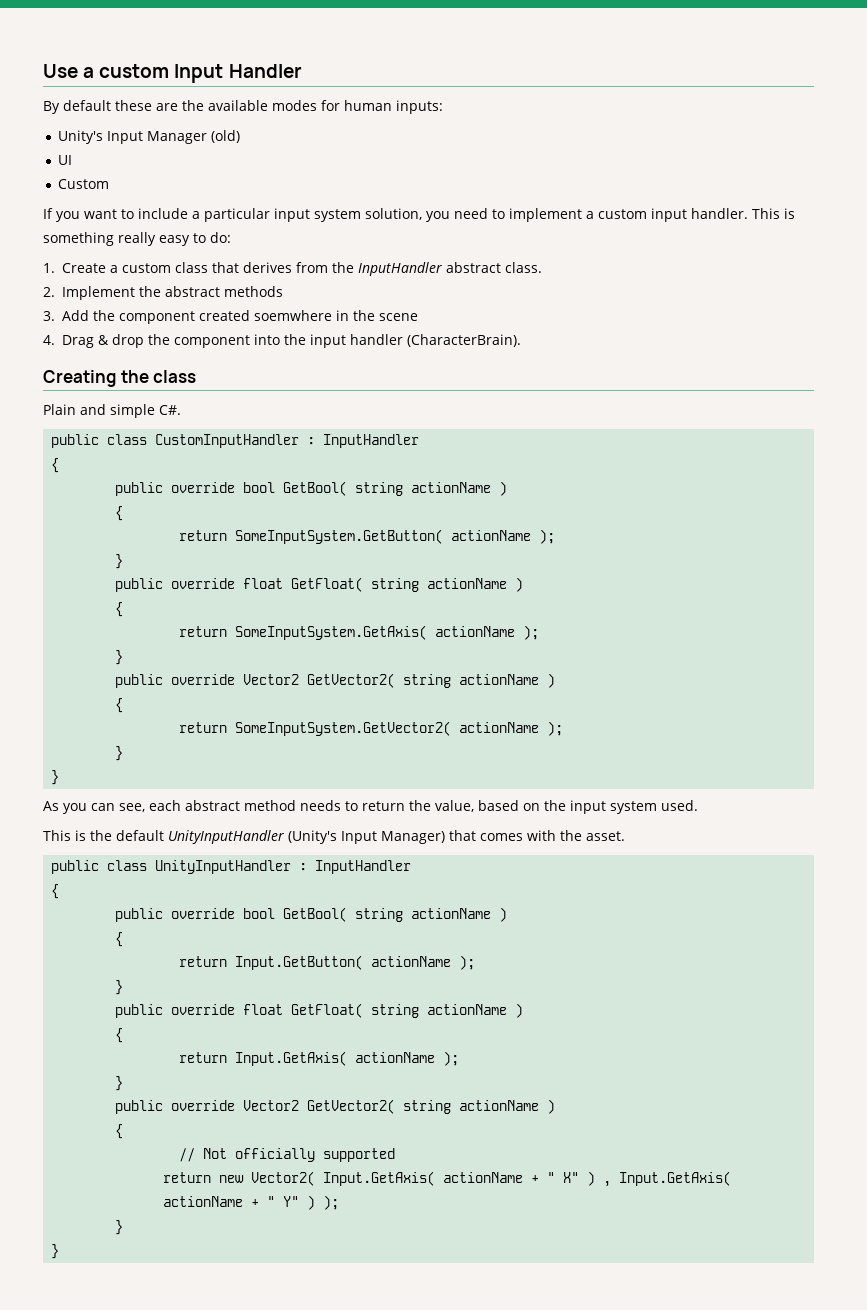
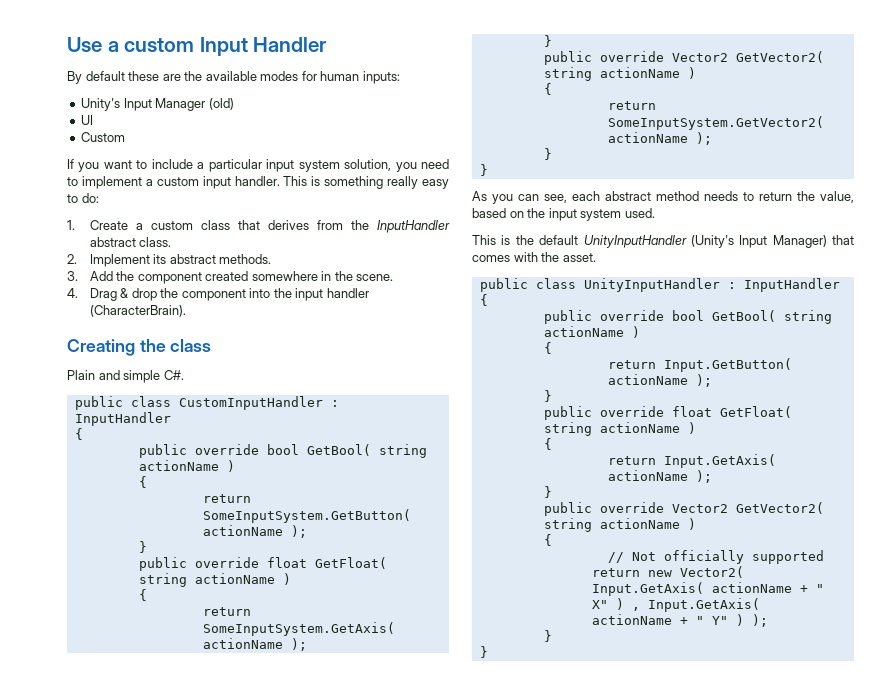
- 2. Implement the abstract methods
+ 2. Implement its abstract methods.
- 3. Add the component created soemwhere in the scene
+ 3. Add the component created somewhere in the scene.

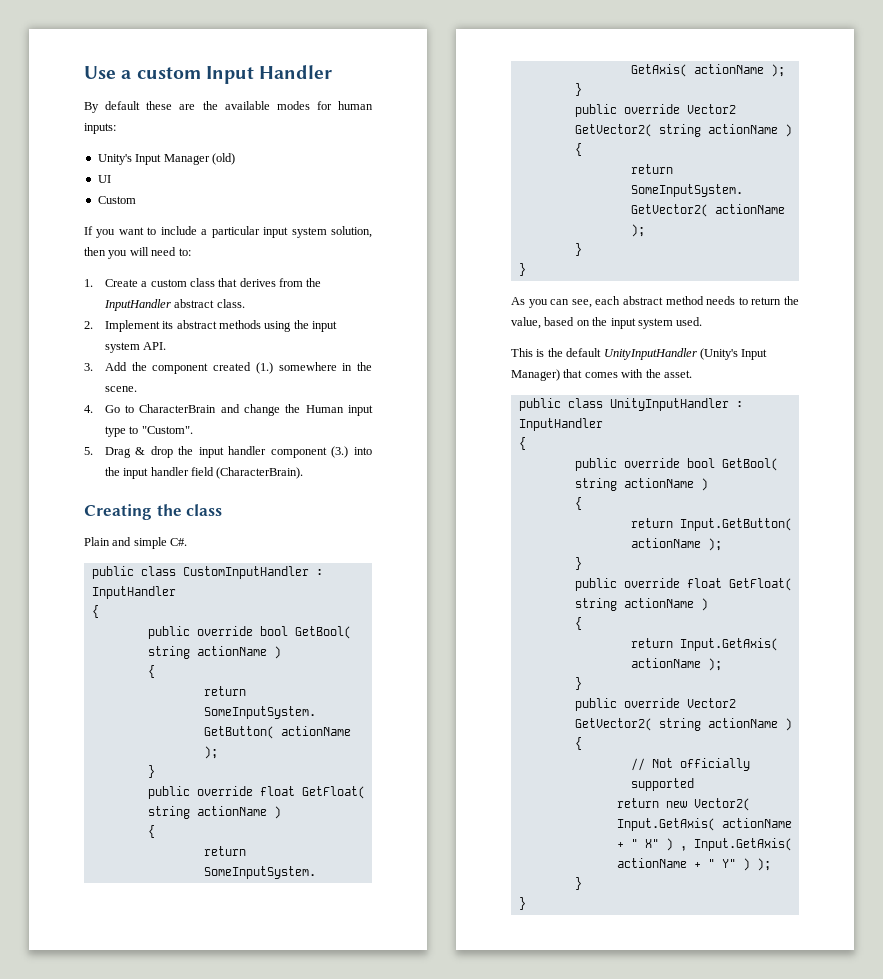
- If you want to include a particular input system solution, you need to implement a custom input handler. This is something really easy to do:
+ If you want to include a particular input system solution, then you will need to:
- 2. Implement its abstract methods.
+ 2. Implement its abstract methods using the input system API.
- 3. Add the component created somewhere in the scene.
+ 3. Add the component created (1.) somewhere in the scene.
- 4. Drag & drop the component into the input handler (CharacterBrain).
+ 4. Go to CharacterBrain and change the Human input type to "Custom".
+ 5. Drag & drop the input handler component (3.) into the input handler field (CharacterBrain).

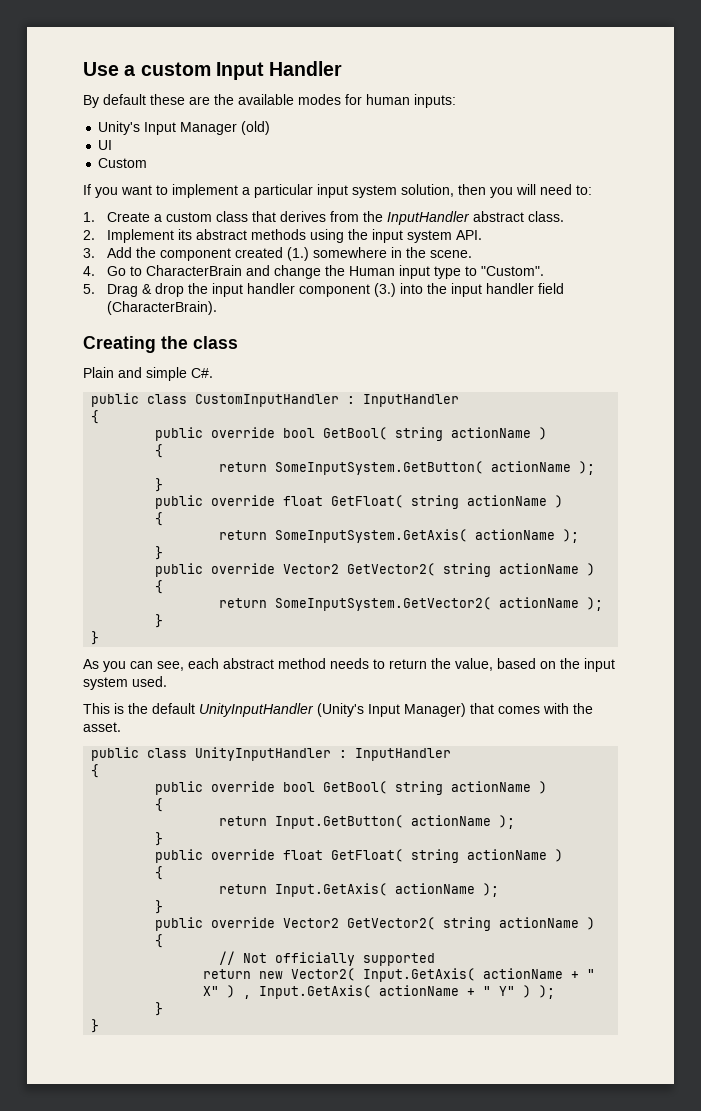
- If you want to include a particular input system solution, then you will need to:
+ If you want to implement a particular input system solution, then you will need to:

